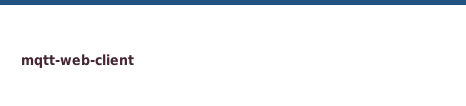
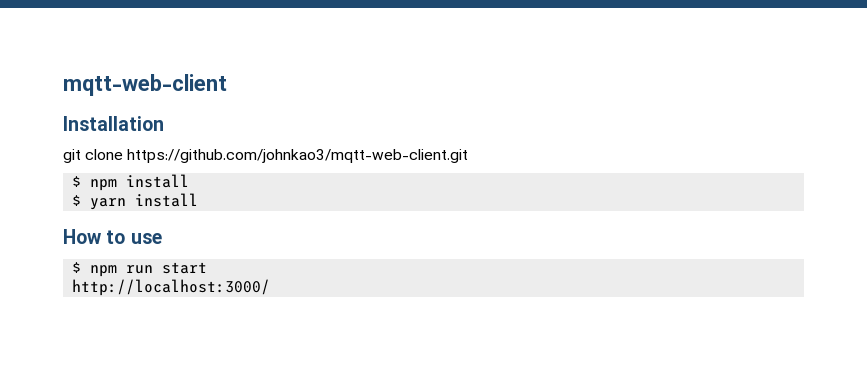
+ Installation
+ git clone https://github.com/johnkao3/mqtt-web-client.git
+ $ npm install
+ $ yarn install
+ How to use
+ $ npm run start
+ http://localhost:3000/

